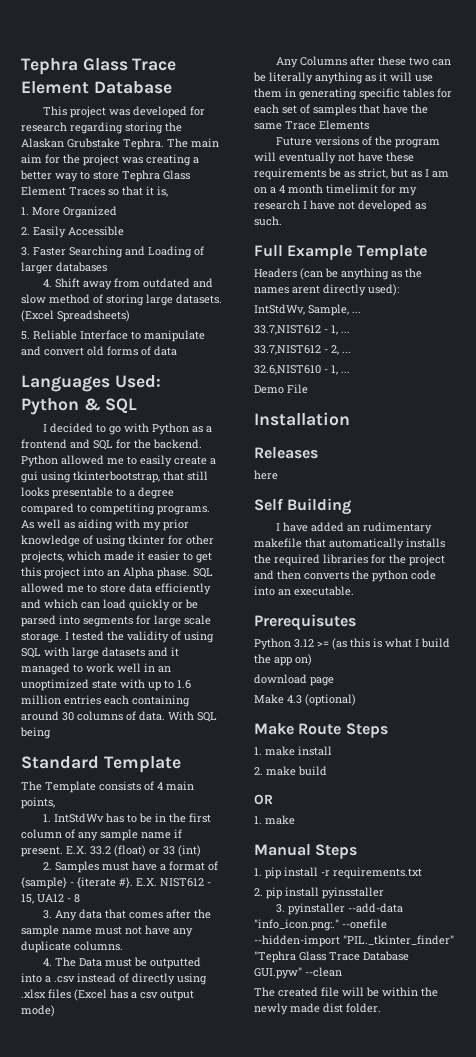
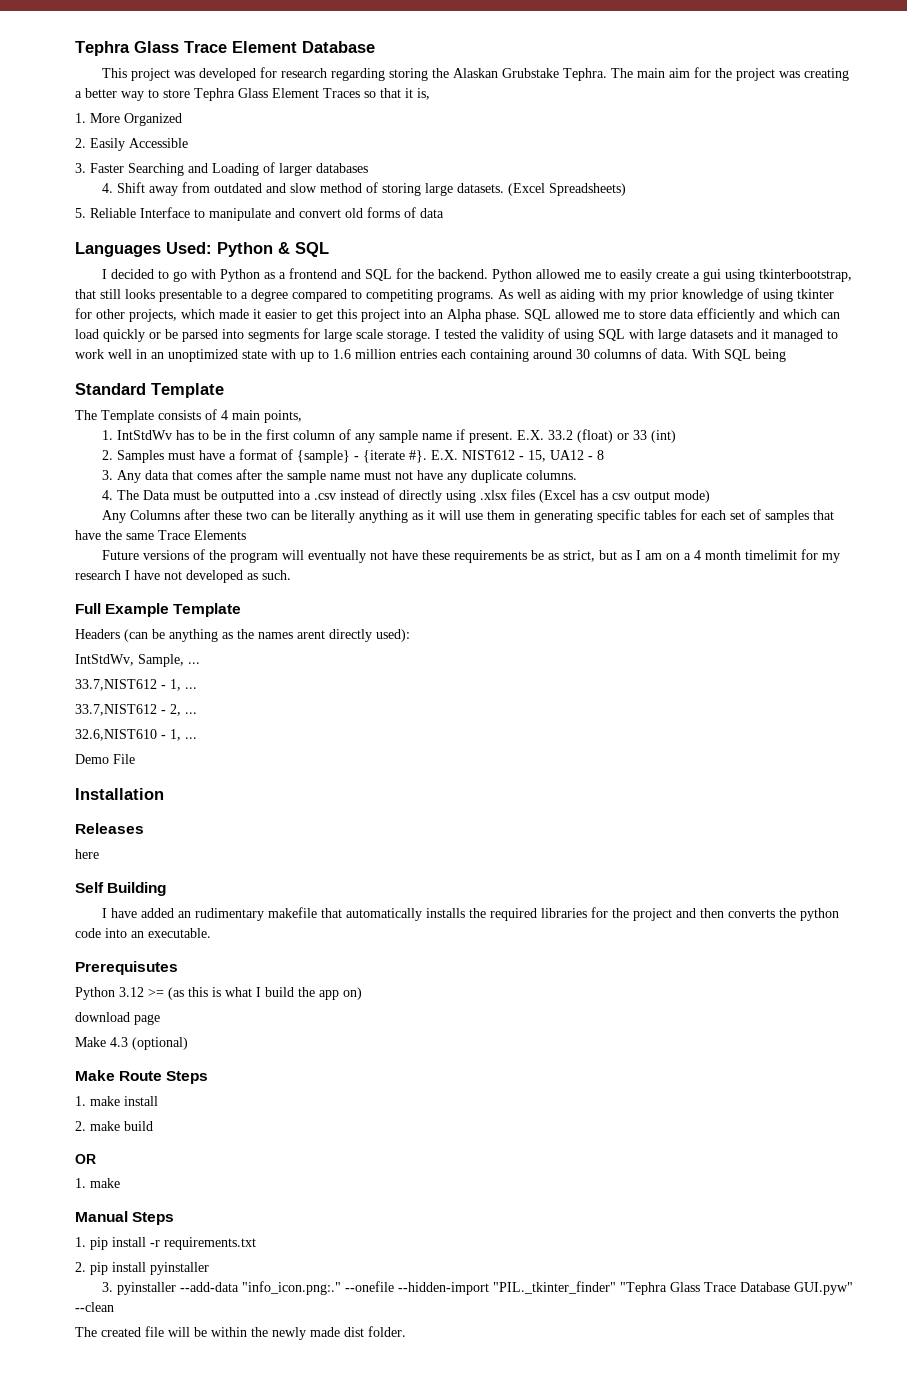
- 2. pip install pyinsstaller
+ 2. pip install pyinstaller

